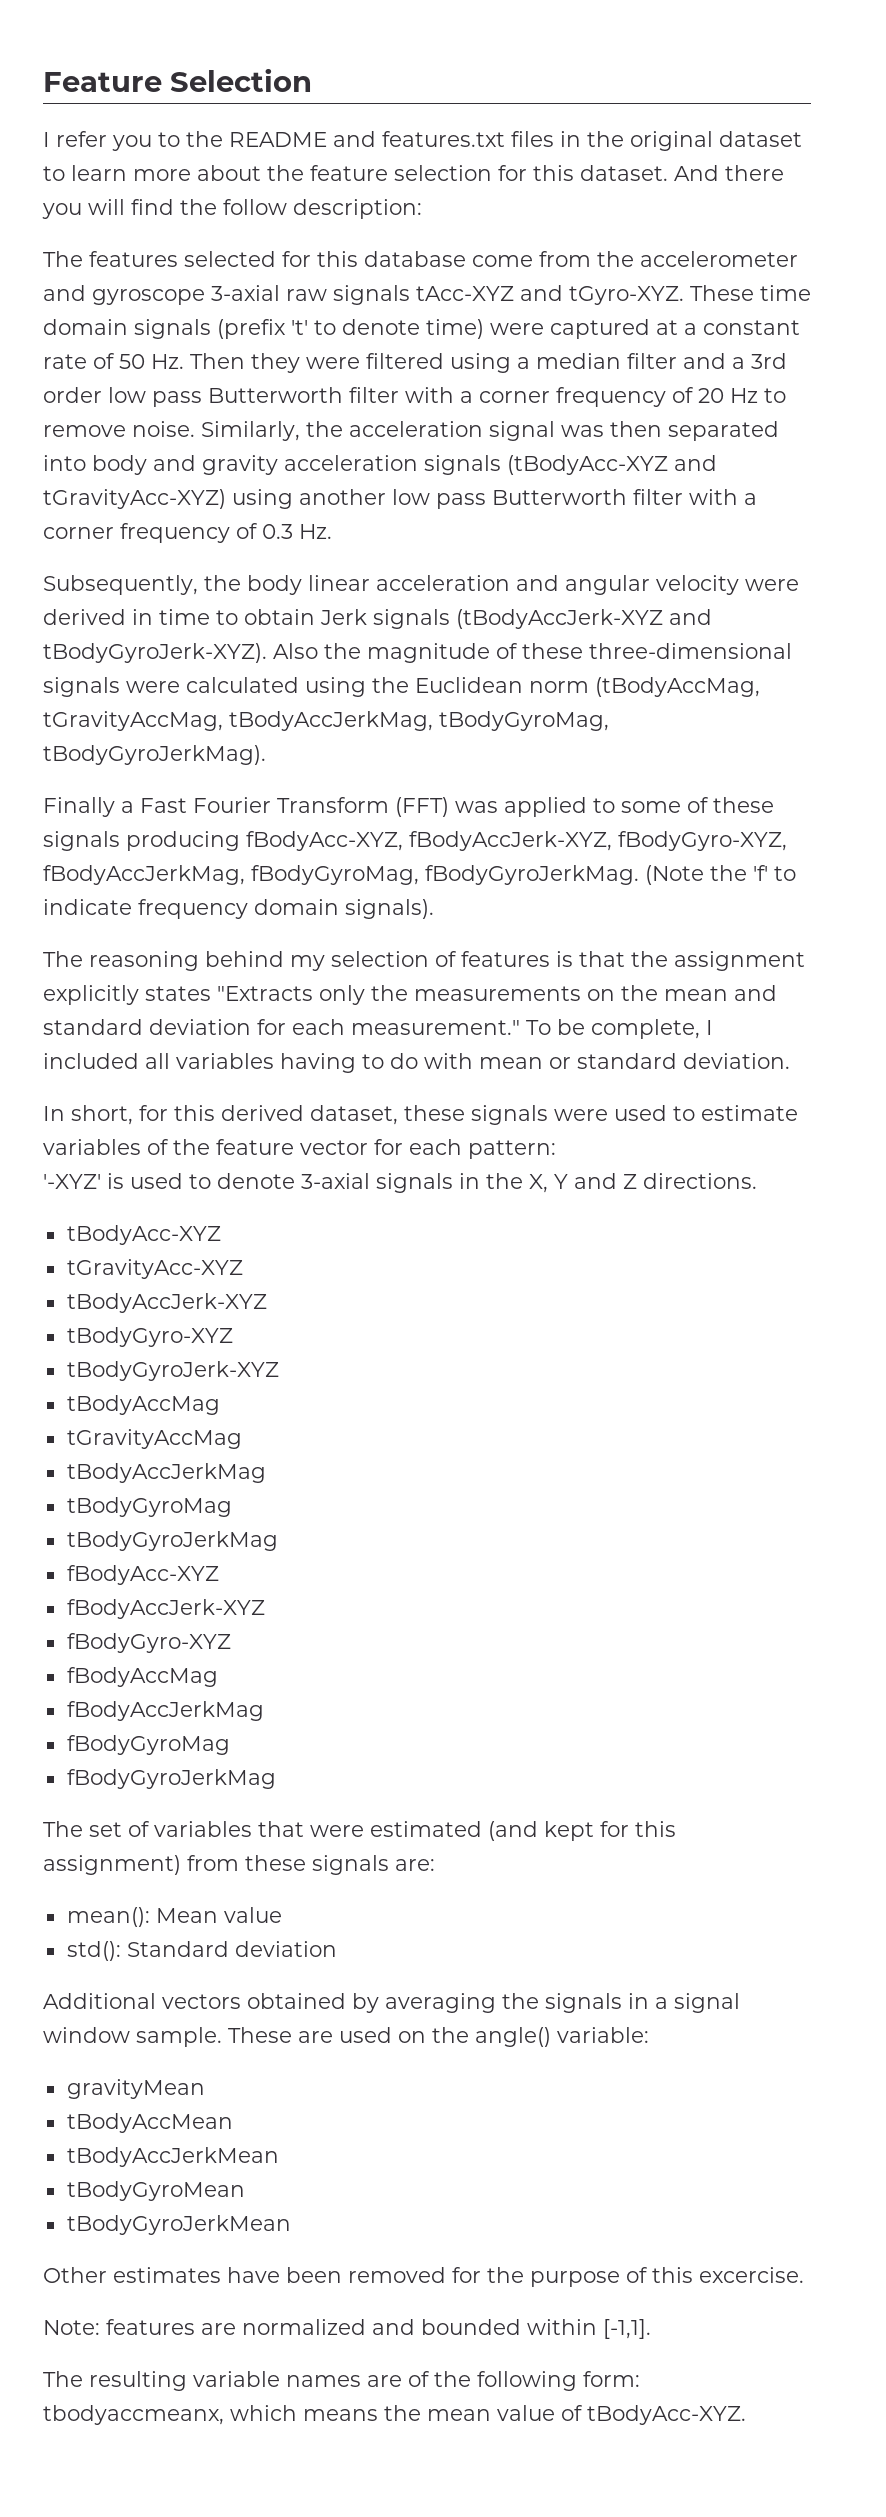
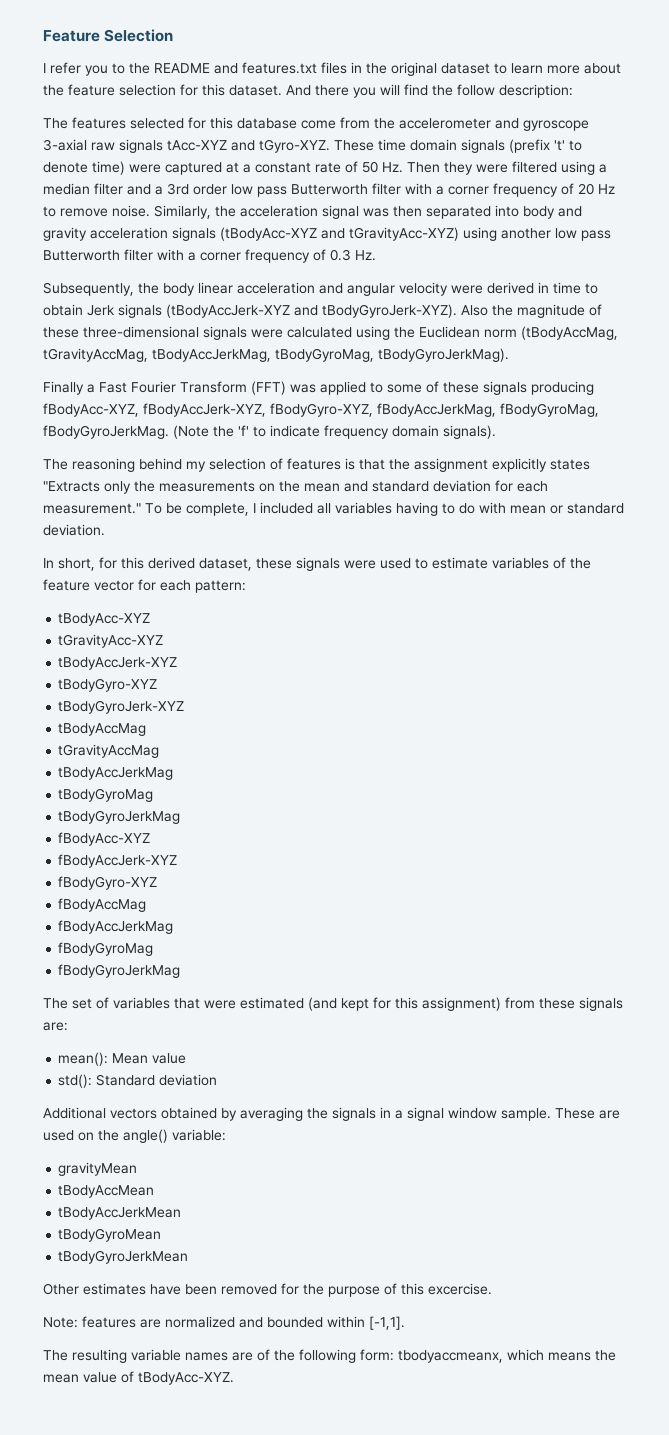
- '-XYZ' is used to denote 3-axial signals in the X, Y and Z directions.

